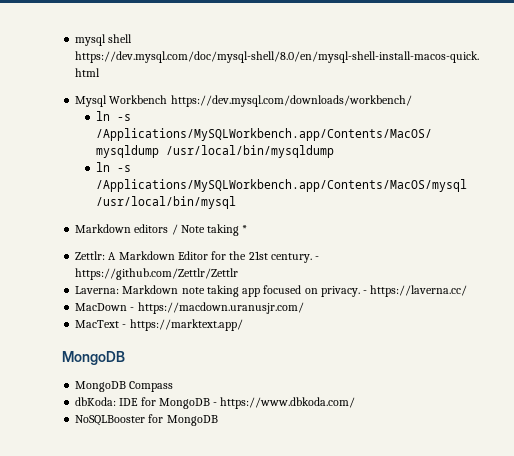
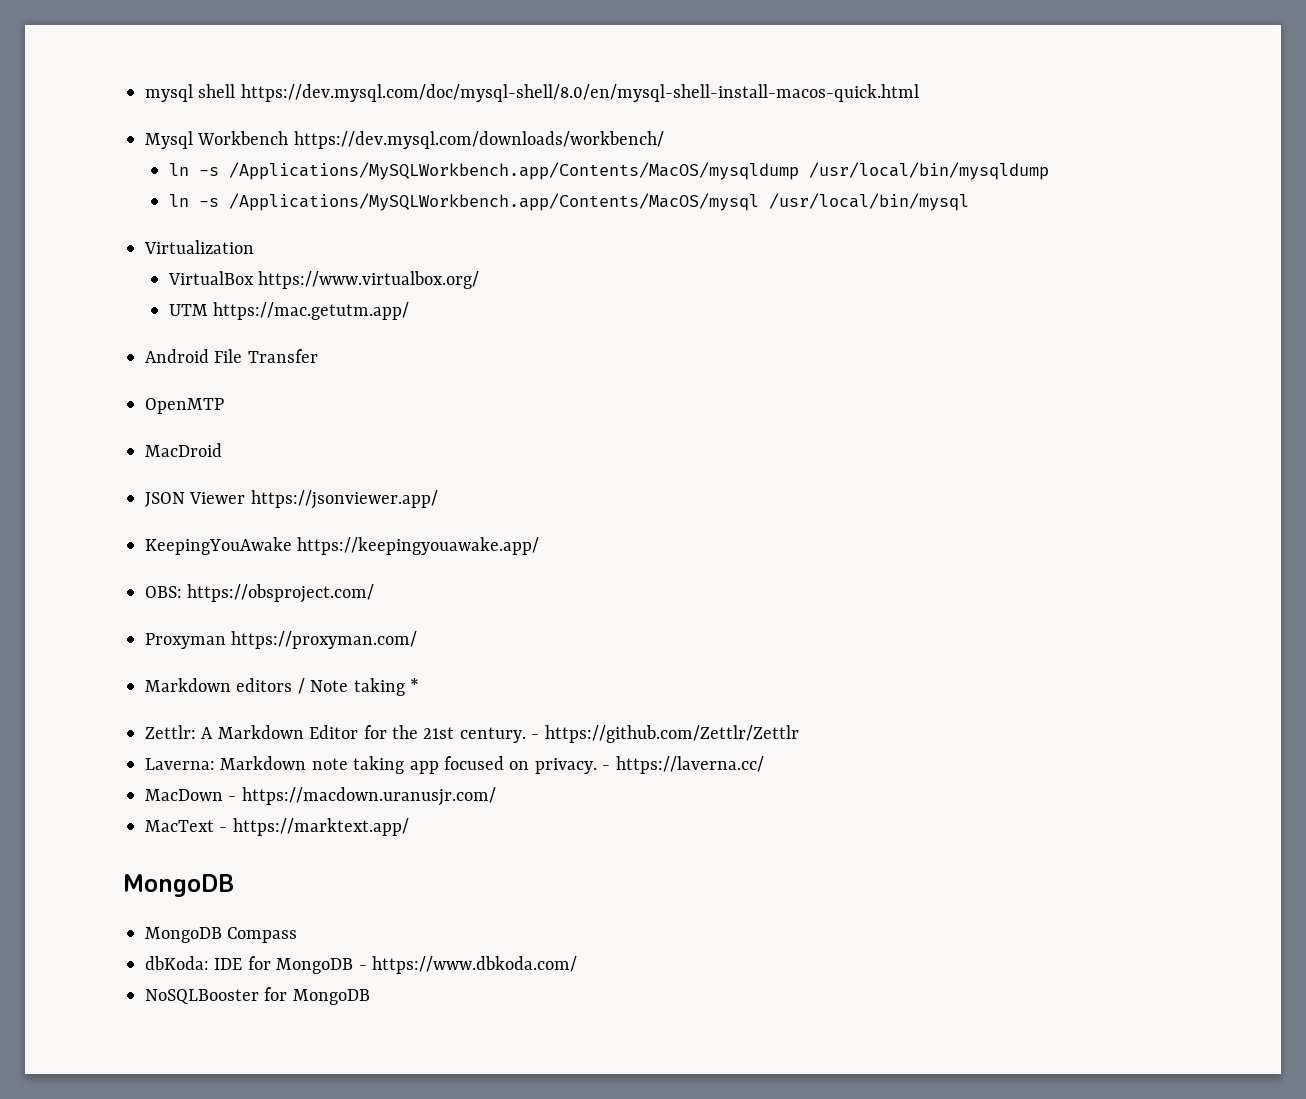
+ Virtualization
+ VirtualBox https://www.virtualbox.org/
+ UTM https://mac.getutm.app/
+ Android File Transfer
+ OpenMTP
+ MacDroid
+ JSON Viewer https://jsonviewer.app/
+ KeepingYouAwake https://keepingyouawake.app/
+ OBS: https://obsproject.com/
+ Proxyman https://proxyman.com/

